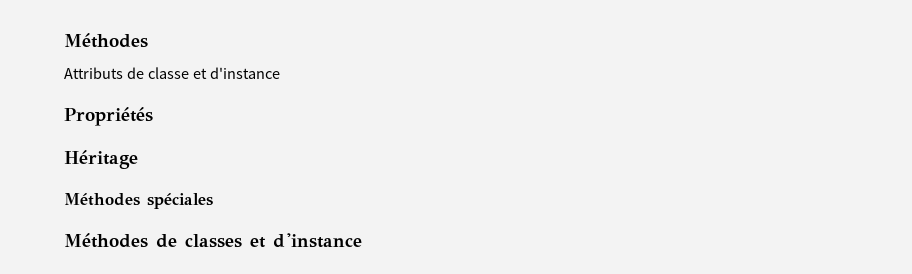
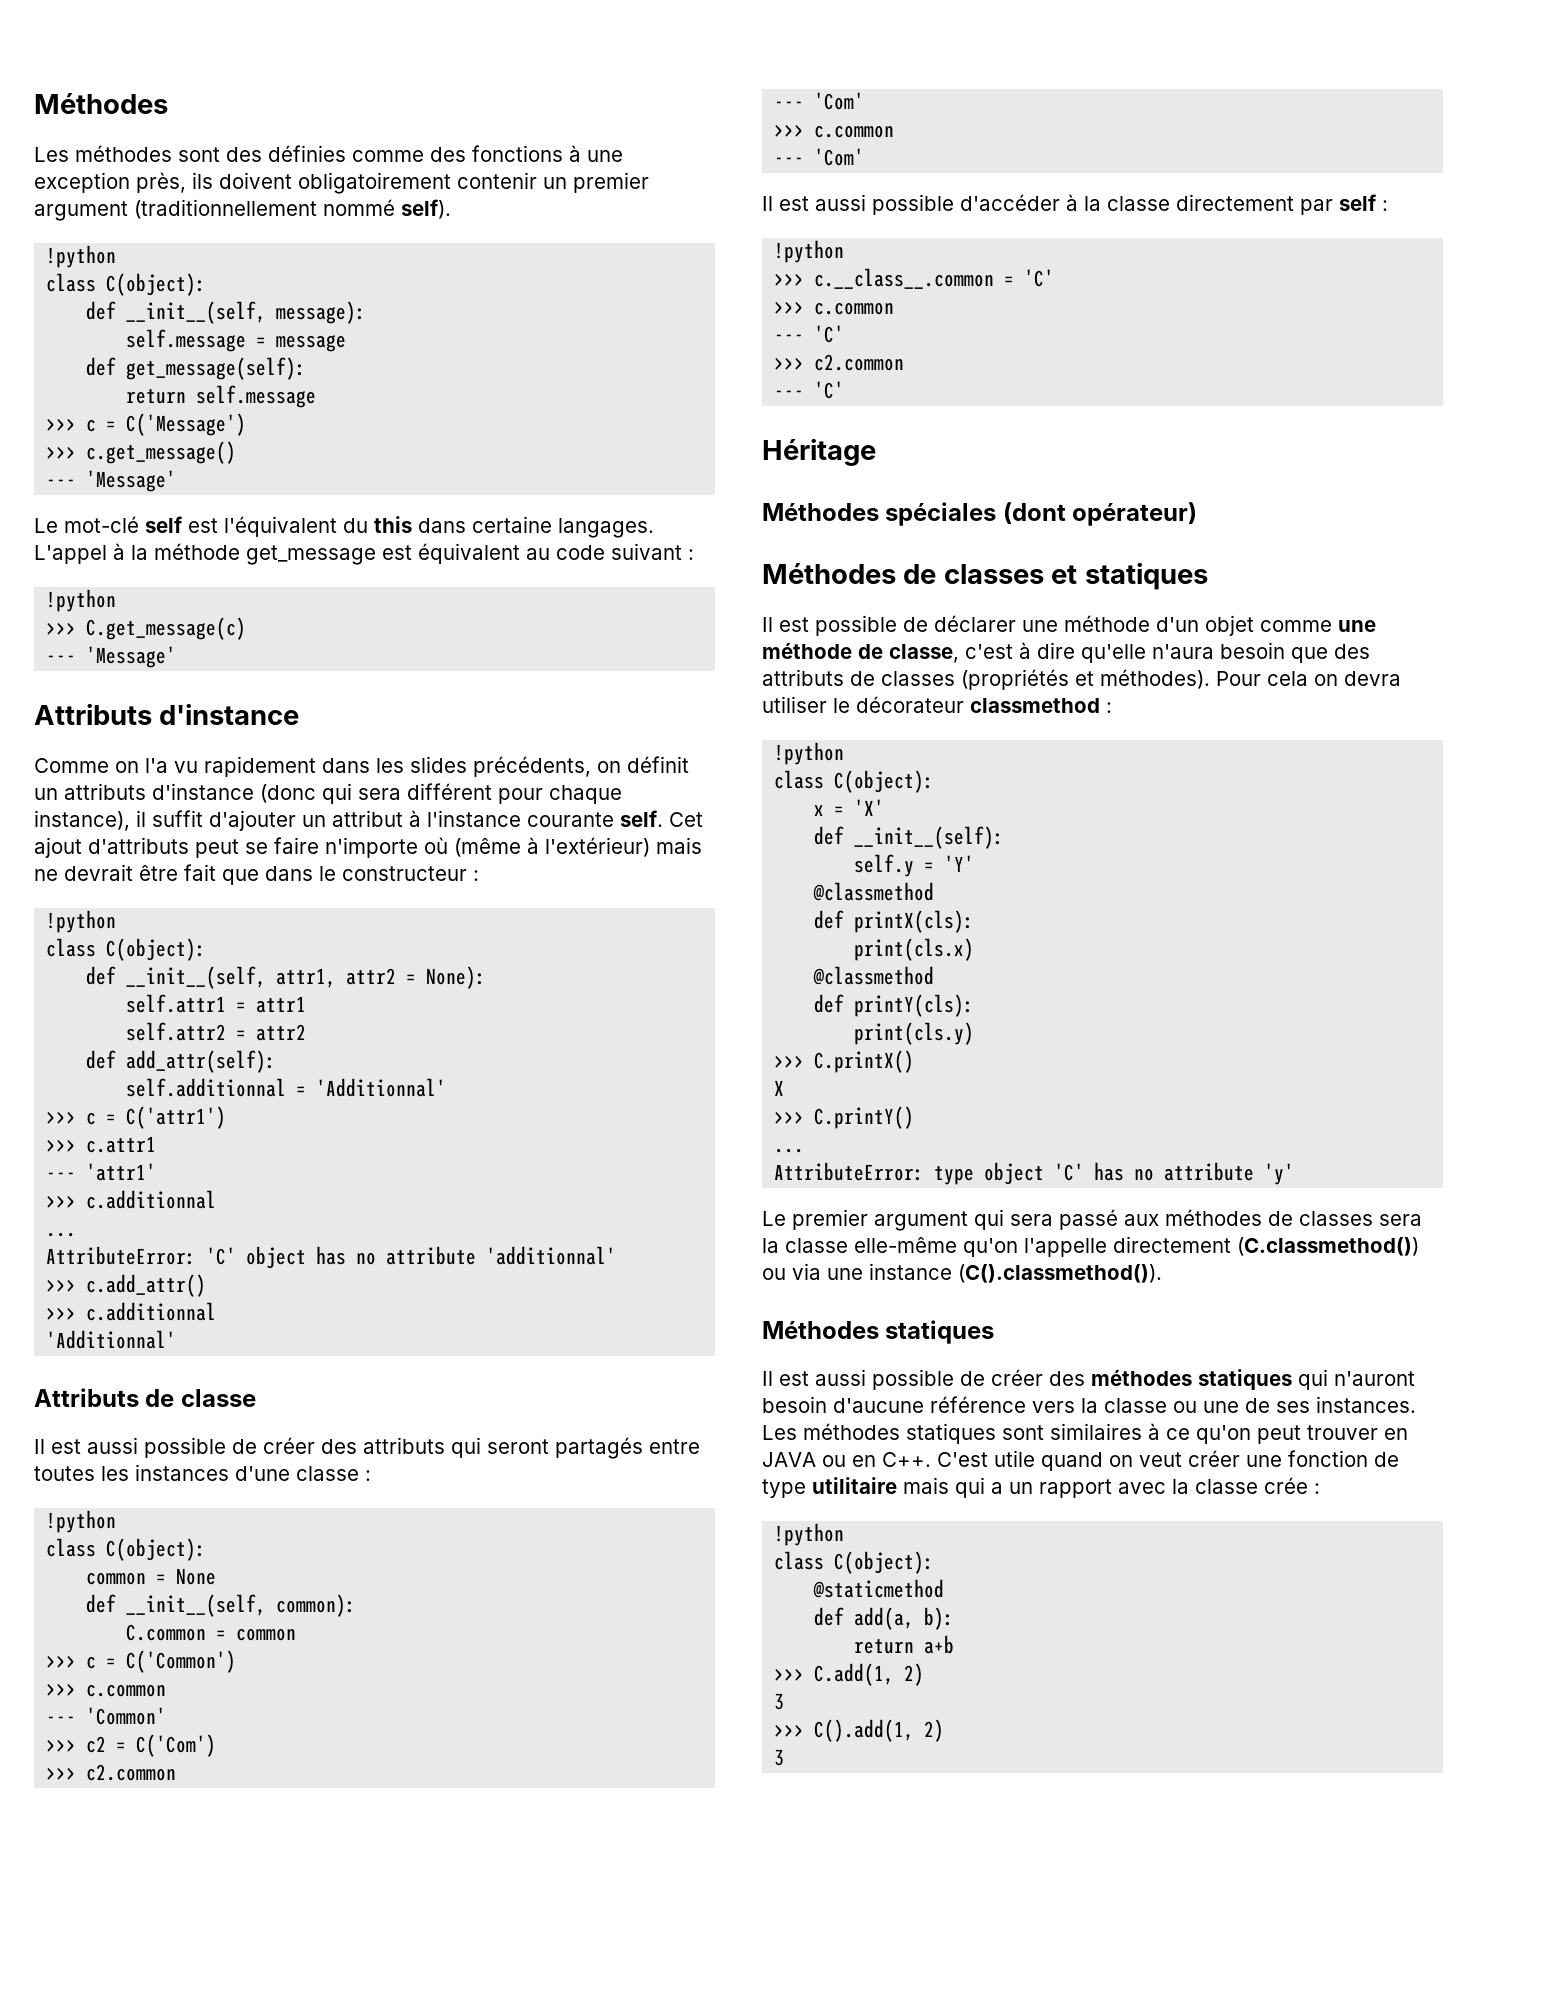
- Attributs de classe et d'instance
- Propriétés
+ Les méthodes sont des définies comme des fonctions à une exception près, ils doivent obligatoirement contenir un premier argument (traditionnellement nommé self).
+ !python
+ class C(object):
+ def __init__(self, message):
+ self.message = message
+ def get_message(self):
+ return self.message
+ >>> c = C('Message')
+ >>> c.get_message()
+ --- 'Message'
+ Le mot-clé self est l'équivalent du this dans certaine langages. L'appel à la méthode get_message est équivalent au code suivant :
+ !python
+ >>> C.get_message(c)
+ --- 'Message'
+ Attributs d'instance
+ Comme on l'a vu rapidement dans les slides précédents, on définit un attributs d'instance (donc qui sera différent pour chaque instance), il suffit d'ajouter un attribut à l'instance courante self. Cet ajout d'attributs peut se faire n'importe où (même à l'extérieur) mais ne devrait être fait que dans le constructeur :
+ !python
+ class C(object):
+ def __init__(self, attr1, attr2 = None):
+ self.attr1 = attr1
+ self.attr2 = attr2
+ def add_attr(self):
+ self.additionnal = 'Additionnal'
+ >>> c = C('attr1')
+ >>> c.attr1
+ --- 'attr1'
+ >>> c.additionnal
+ ...
+ AttributeError: 'C' object has no attribute 'additionnal'
+ >>> c.add_attr()
+ >>> c.additionnal
+ 'Additionnal'
+ Attributs de classe
+ Il est aussi possible de créer des attributs qui seront partagés entre toutes les instances d'une classe :
+ !python
+ class C(object):
+ common = None
+ def __init__(self, common):
+ C.common = common
+ >>> c = C('Common')
+ >>> c.common
+ --- 'Common'
+ >>> c2 = C('Com')
+ >>> c2.common
+ --- 'Com'
+ >>> c.common
+ --- 'Com'
+ Il est aussi possible d'accéder à la classe directement par self :
+ !python
+ >>> c.__class__.common = 'C'
+ >>> c.common
+ --- 'C'
+ >>> c2.common
+ --- 'C'
- Méthodes spéciales
+ Méthodes spéciales (dont opérateur)
- Méthodes de classes et d'instance
+ Méthodes de classes et statiques
+ Il est possible de déclarer une méthode d'un objet comme une méthode de classe, c'est à dire qu'elle n'aura besoin que des attributs de classes (propriétés et méthodes). Pour cela on devra utiliser le décorateur classmethod :
+ !python
+ class C(object):
+ x = 'X'
+ def __init__(self):
+ self.y = 'Y'
+ @classmethod
+ def printX(cls):
+ print(cls.x)
+ @classmethod
+ def printY(cls):
+ print(cls.y)
+ >>> C.printX()
+ X
+ >>> C.printY()
+ ...
+ AttributeError: type object 'C' has no attribute 'y'
+ Le premier argument qui sera passé aux méthodes de classes sera la classe elle-même qu'on l'appelle directement (C.classmethod()) ou via une instance (C().classmethod()).
+ Méthodes statiques
+ Il est aussi possible de créer des méthodes statiques qui n'auront besoin d'aucune référence vers la classe ou une de ses instances. Les méthodes statiques sont similaires à ce qu'on peut trouver en JAVA ou en C++. C'est utile quand on veut créer une fonction de type utilitaire mais qui a un rapport avec la classe crée :
+ !python
+ class C(object):
+ @staticmethod
+ def add(a, b):
+ return a+b
+ >>> C.add(1, 2)
+ 3
+ >>> C().add(1, 2)
+ 3

